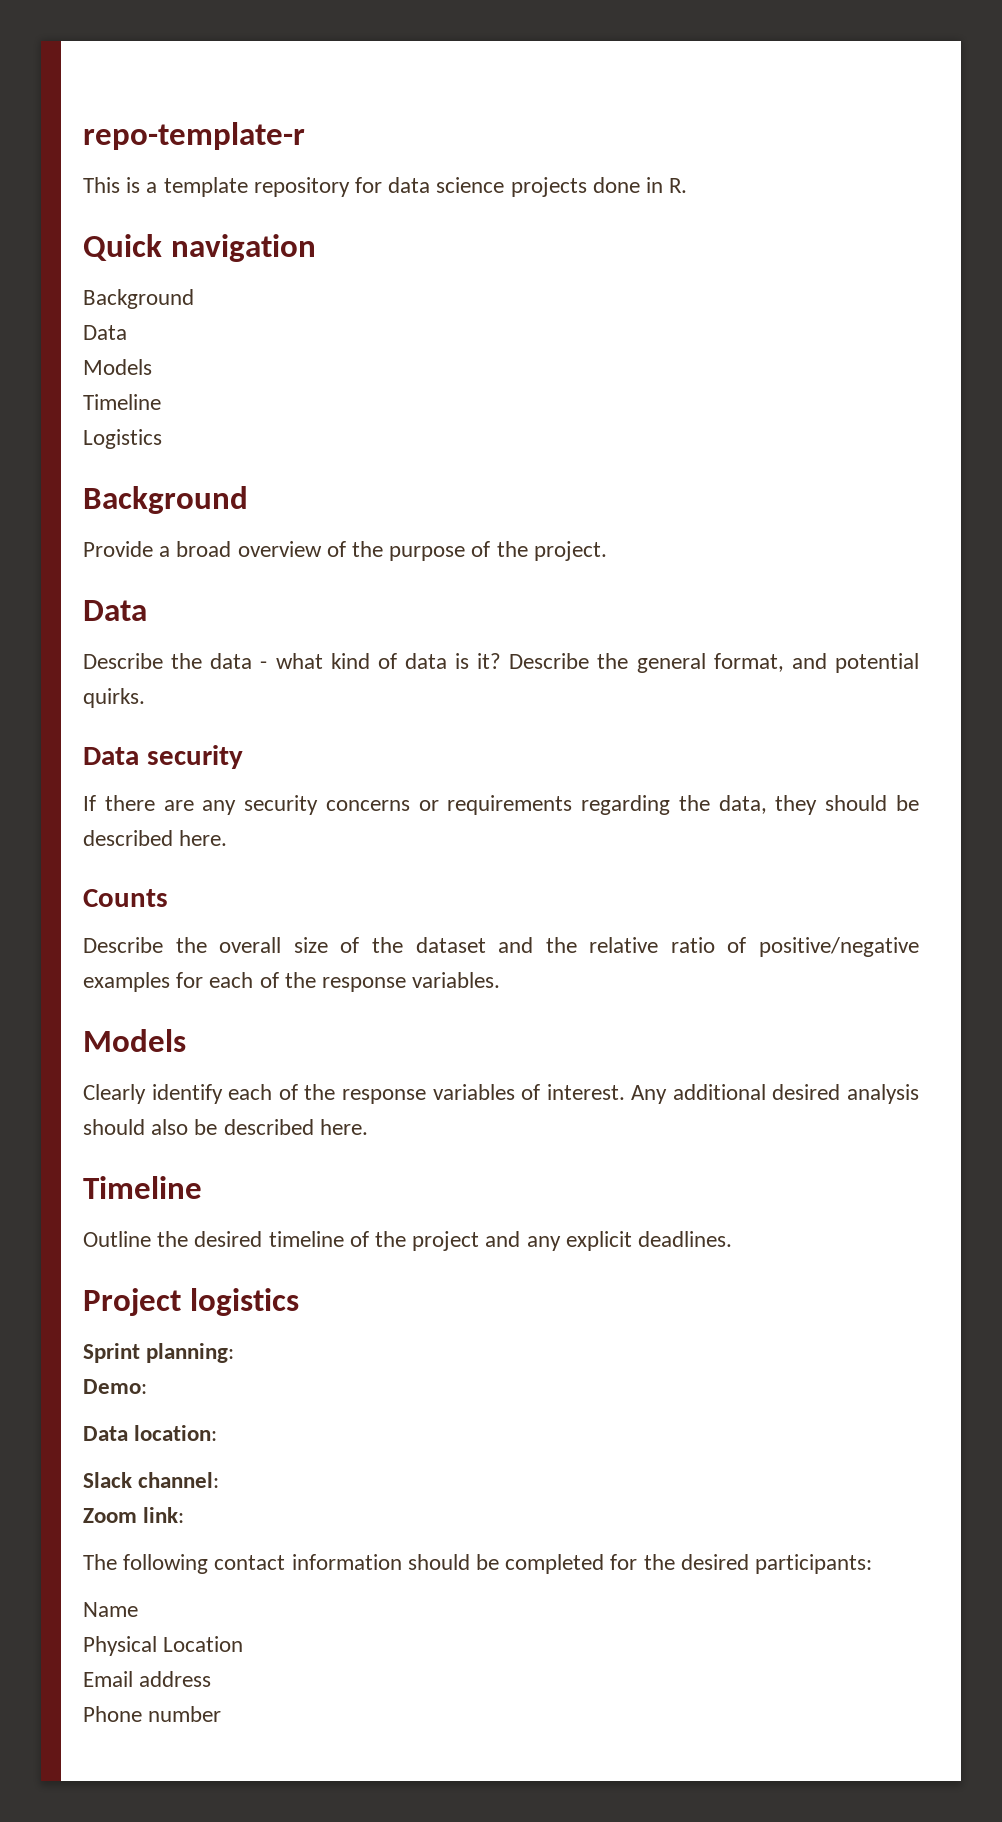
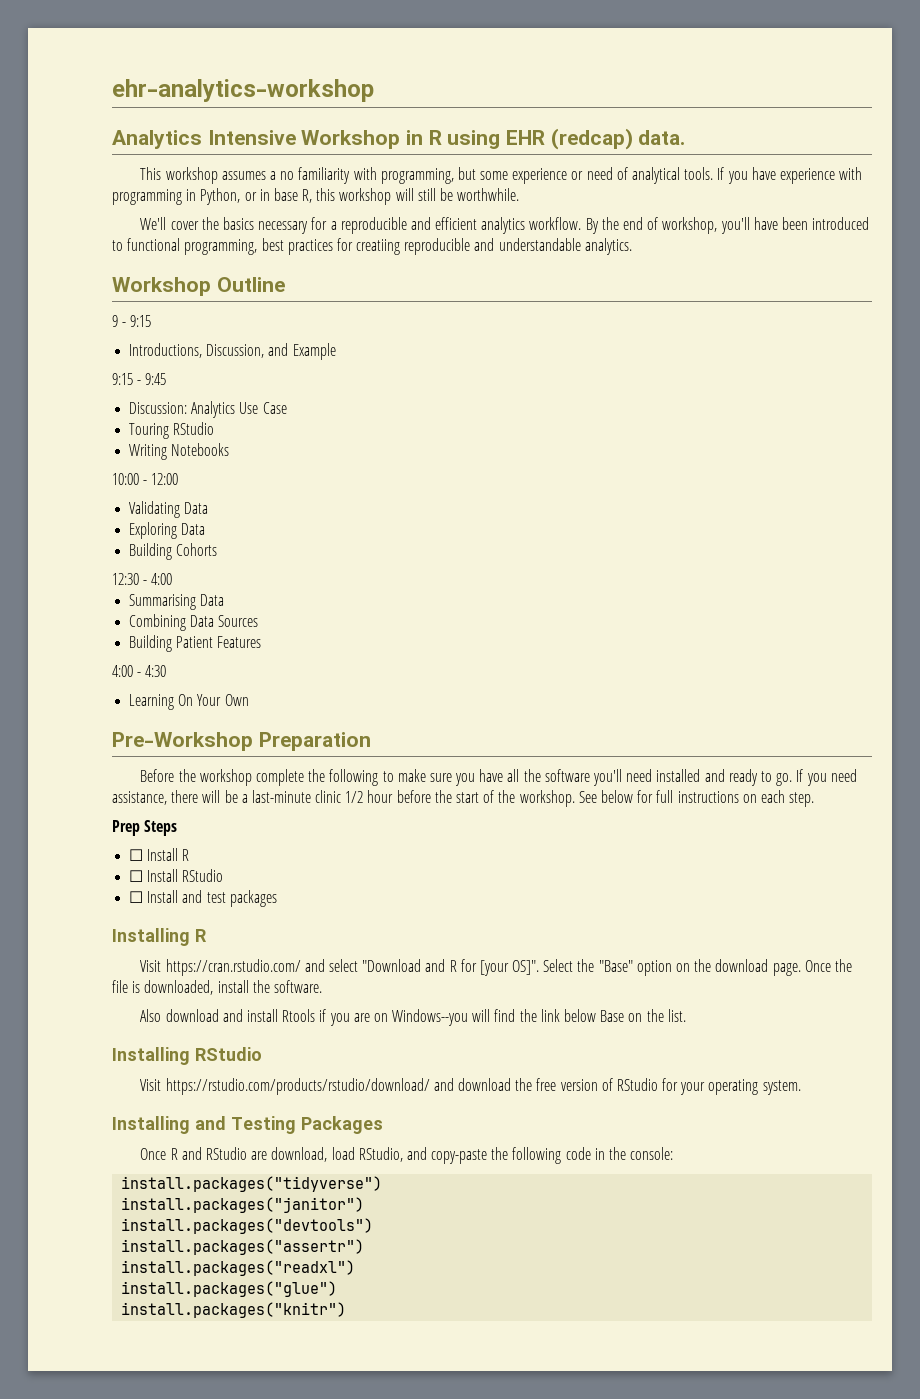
- repo-template-r
- This is a template repository for data science projects done in R.
- Quick navigation
- Background
- Data
- Models
- Timeline
- Logistics
- Background
- Provide a broad overview of the purpose of the project.
- Data
- Describe the data - what kind of data is it? Describe the general format, and potential quirks.
- Data security
- If there are any security concerns or requirements regarding the data, they should be described here.
- Counts
- Describe the overall size of the dataset and the relative ratio of positive/negative examples for each of the response variables.
- Models
- Clearly identify each of the response variables of interest. Any additional desired analysis should also be described here.
- Timeline
- Outline the desired timeline of the project and any explicit deadlines.
- Project logistics
- Sprint planning:
- Demo:
- Data location:
- Slack channel:
- Zoom link:
- The following contact information should be completed for the desired participants:
- Name
- Physical Location
- Email address
- Phone number
+ ehr-analytics-workshop
+ Analytics Intensive Workshop in R using EHR (redcap) data.
+ This workshop assumes a no familiarity with programming, but some experience or need of analytical tools. If you have experience with programming in Python, or in base R, this workshop will still be worthwhile.
+ We'll cover the basics necessary for a reproducible and efficient analytics workflow. By the end of workshop, you'll have been introduced to functional programming, best practices for creatiing reproducible and understandable analytics.
+ Workshop Outline
+ 9 - 9:15
+ Introductions, Discussion, and Example
+ 9:15 - 9:45
+ Discussion: Analytics Use Case
+ Touring RStudio
+ Writing Notebooks
+ 10:00 - 12:00
+ Validating Data
+ Exploring Data
+ Building Cohorts
+ 12:30 - 4:00
+ Summarising Data
+ Combining Data Sources
+ Building Patient Features
+ 4:00 - 4:30
+ Learning On Your Own
+ Pre-Workshop Preparation
+ Before the workshop complete the following to make sure you have all the software you'll need installed and ready to go. If you need assistance, there will be a last-minute clinic 1/2 hour before the start of the workshop. See below for full instructions on each step.
+ Prep Steps
+ ☐ Install R
+ ☐ Install RStudio
+ ☐ Install and test packages
+ Installing R
+ Visit https://cran.rstudio.com/ and select "Download and R for [your OS]". Select the "Base" option on the download page. Once the file is downloaded, install the software.
+ Also download and install Rtools if you are on Windows--you will find the link below Base on the list.
+ Installing RStudio
+ Visit https://rstudio.com/products/rstudio/download/ and download the free version of RStudio for your operating system.
+ Installing and Testing Packages
+ Once R and RStudio are download, load RStudio, and copy-paste the following code in the console:
+ install.packages("tidyverse")
+ install.packages("janitor")
+ install.packages("devtools")
+ install.packages("assertr")
+ install.packages("readxl")
+ install.packages("glue")
+ install.packages("knitr")

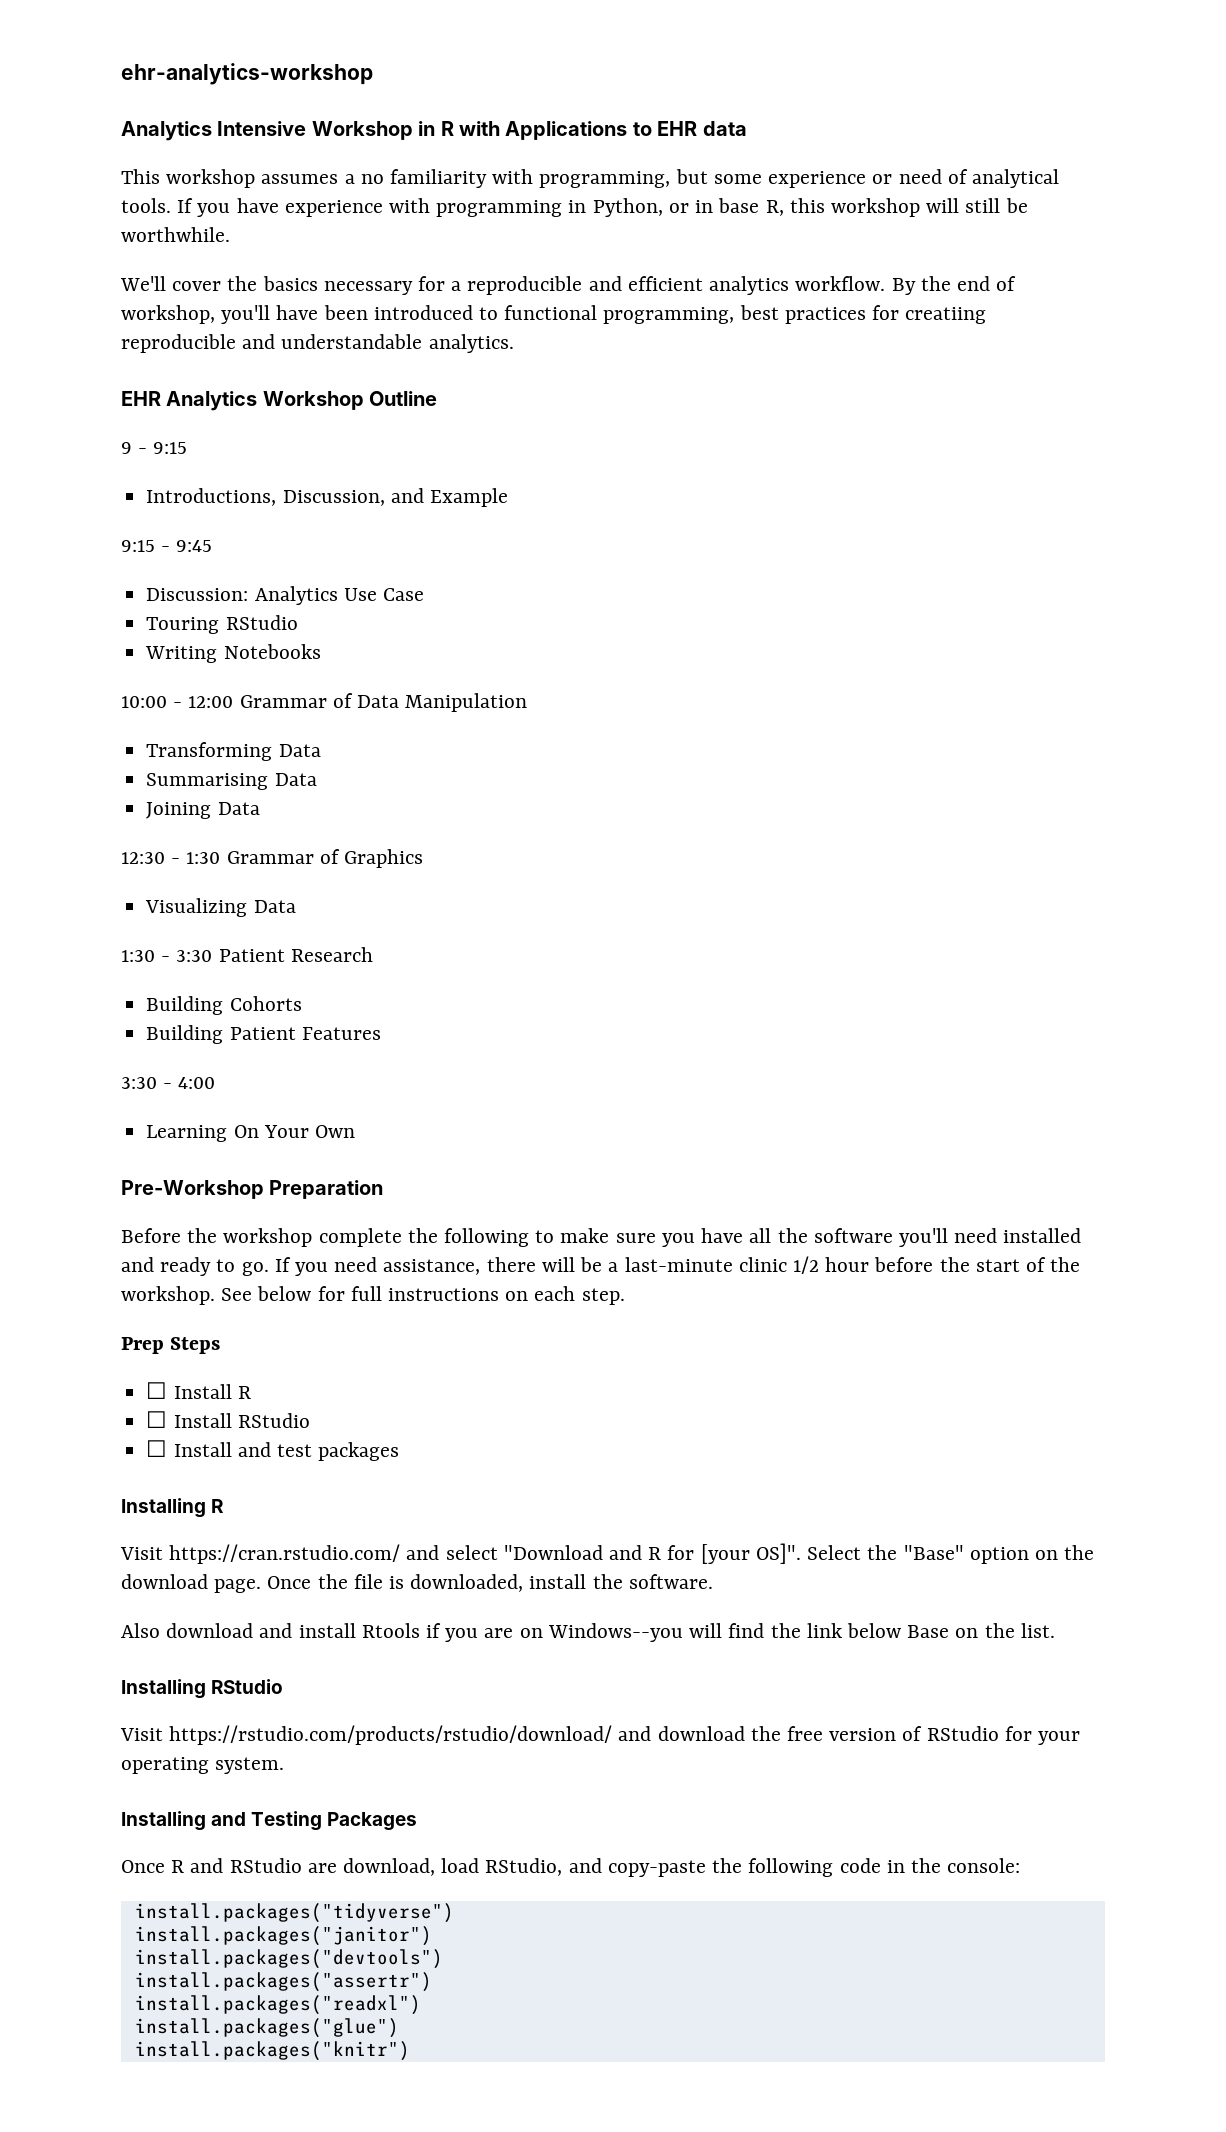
- Analytics Intensive Workshop in R using EHR (redcap) data.
+ Analytics Intensive Workshop in R with Applications to EHR data
- Workshop Outline
+ EHR Analytics Workshop Outline
- 10:00 - 12:00
- Validating Data
- Exploring Data
- Building Cohorts
- 12:30 - 4:00
+ 10:00 - 12:00 Grammar of Data Manipulation
+ Transforming Data
- Combining Data Sources
+ Joining Data
+ 12:30 - 1:30 Grammar of Graphics
+ Visualizing Data
+ 1:30 - 3:30 Patient Research
+ Building Cohorts
- 4:00 - 4:30
+ 3:30 - 4:00

